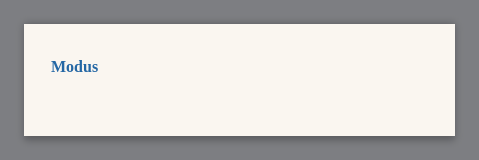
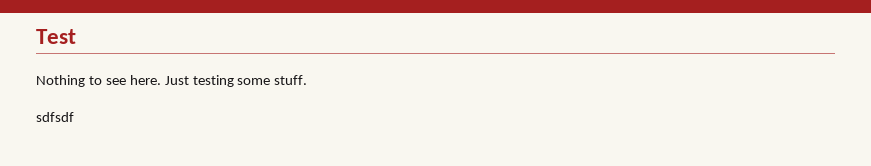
- Modus
+ Test
+ Nothing to see here. Just testing some stuff.
+ sdfsdf

